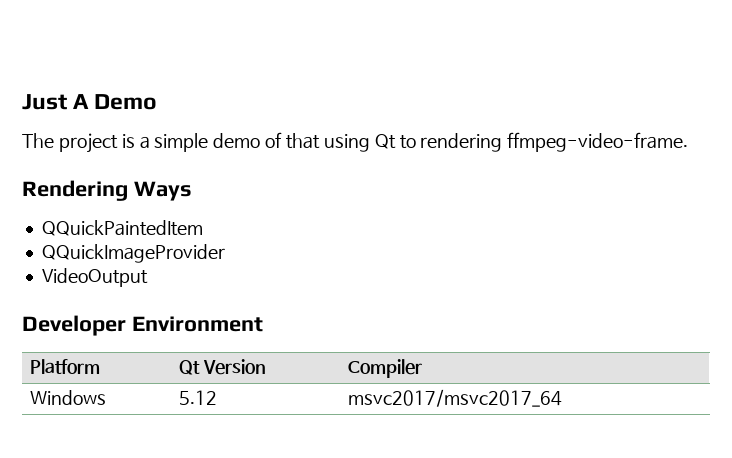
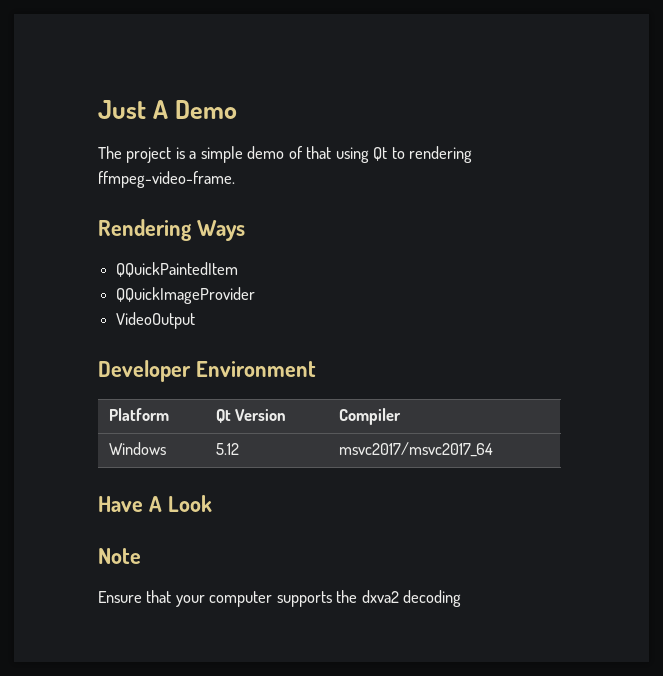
+ Have A Look
+ Note
+ Ensure that your computer supports the dxva2 decoding

